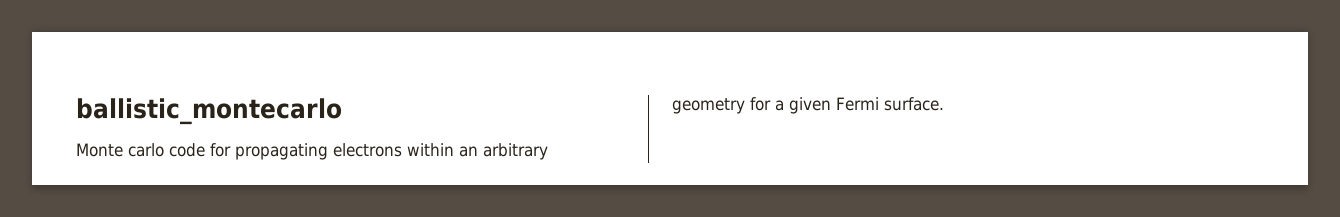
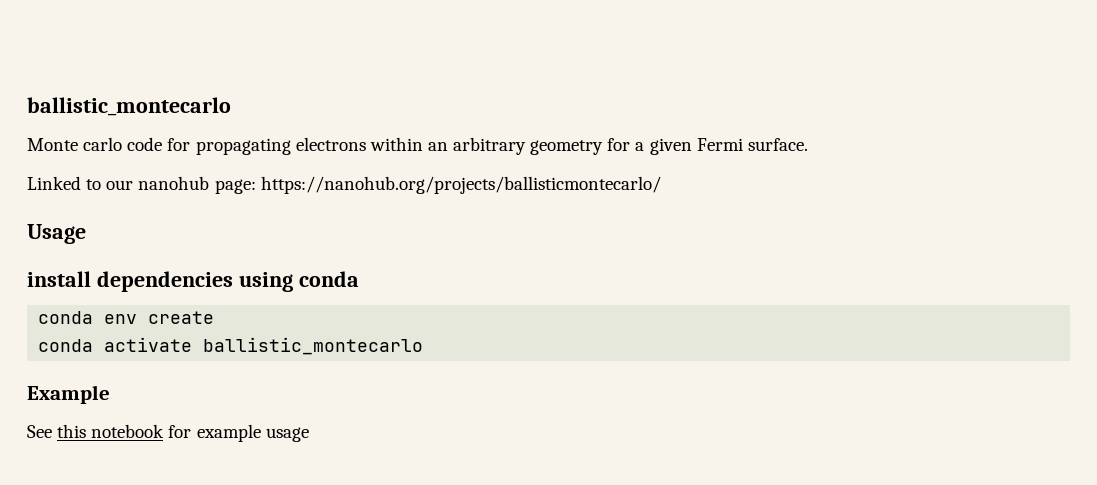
+ Linked to our nanohub page: https://nanohub.org/projects/ballisticmontecarlo/
+ Usage
+ install dependencies using conda
+ conda env create
+ conda activate ballistic_montecarlo
+ Example
+ See this notebook for example usage

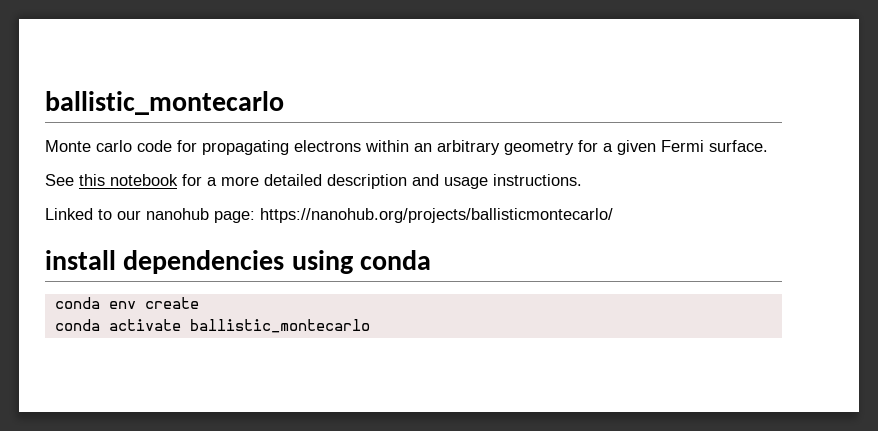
+ See this notebook for a more detailed description and usage instructions.
- Usage
- Example
- See this notebook for example usage

